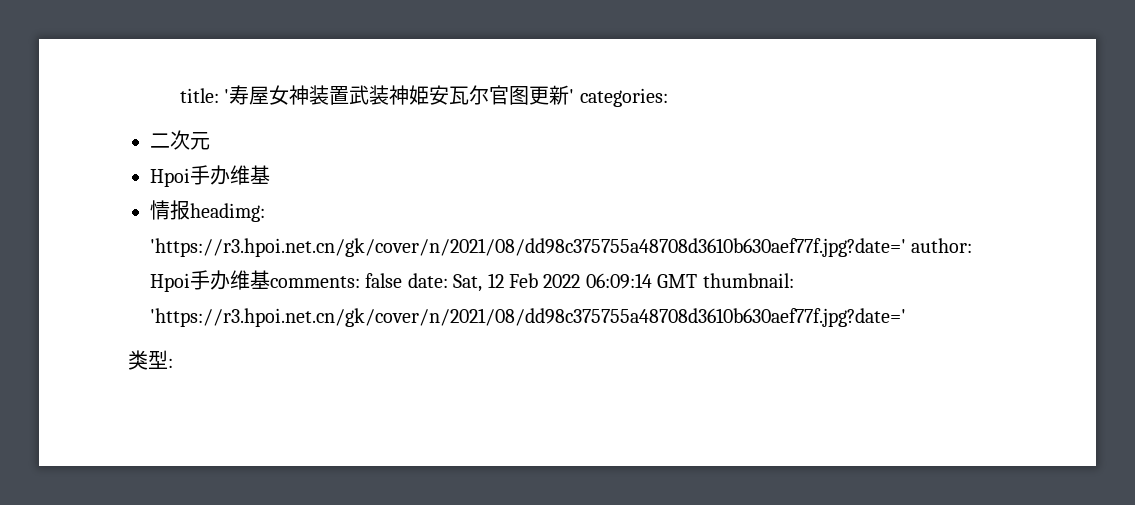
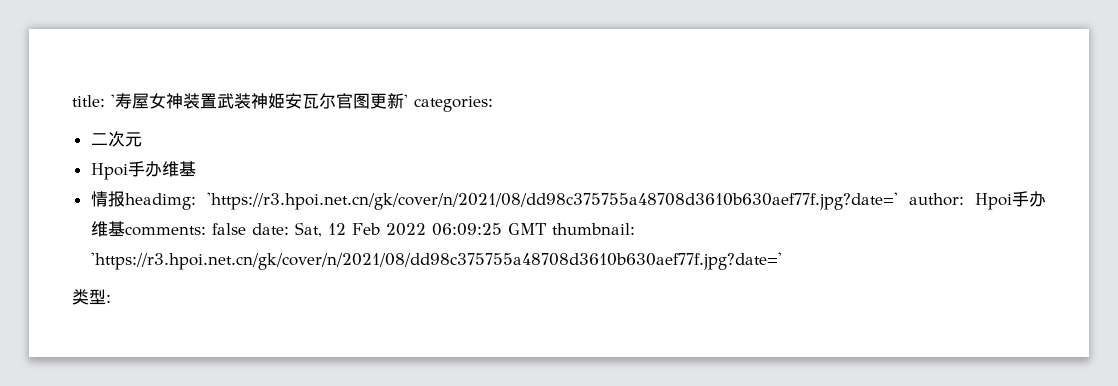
- 情报headimg: 'https://r3.hpoi.net.cn/gk/cover/n/2021/08/dd98c375755a48708d3610b630aef77f.jpg?date=' author: Hpoi手办维基comments: false date: Sat, 12 Feb 2022 06:09:14 GMT thumbnail: 'https://r3.hpoi.net.cn/gk/cover/n/2021/08/dd98c375755a48708d3610b630aef77f.jpg?date='
+ 情报headimg: 'https://r3.hpoi.net.cn/gk/cover/n/2021/08/dd98c375755a48708d3610b630aef77f.jpg?date=' author: Hpoi手办维基comments: false date: Sat, 12 Feb 2022 06:09:25 GMT thumbnail: 'https://r3.hpoi.net.cn/gk/cover/n/2021/08/dd98c375755a48708d3610b630aef77f.jpg?date='

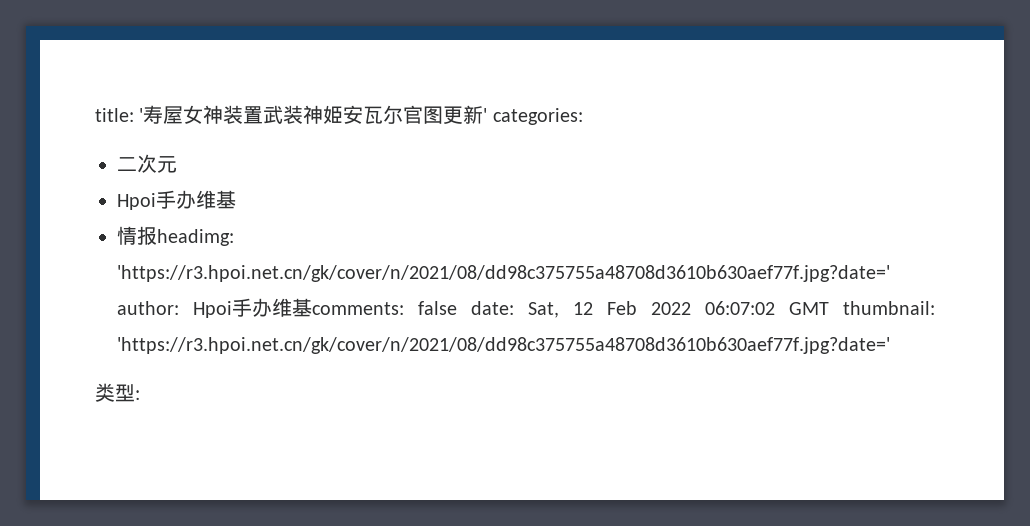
- 情报headimg: 'https://r3.hpoi.net.cn/gk/cover/n/2021/08/dd98c375755a48708d3610b630aef77f.jpg?date=' author: Hpoi手办维基comments: false date: Sat, 12 Feb 2022 06:09:25 GMT thumbnail: 'https://r3.hpoi.net.cn/gk/cover/n/2021/08/dd98c375755a48708d3610b630aef77f.jpg?date='
+ 情报headimg: 'https://r3.hpoi.net.cn/gk/cover/n/2021/08/dd98c375755a48708d3610b630aef77f.jpg?date=' author: Hpoi手办维基comments: false date: Sat, 12 Feb 2022 06:07:02 GMT thumbnail: 'https://r3.hpoi.net.cn/gk/cover/n/2021/08/dd98c375755a48708d3610b630aef77f.jpg?date='

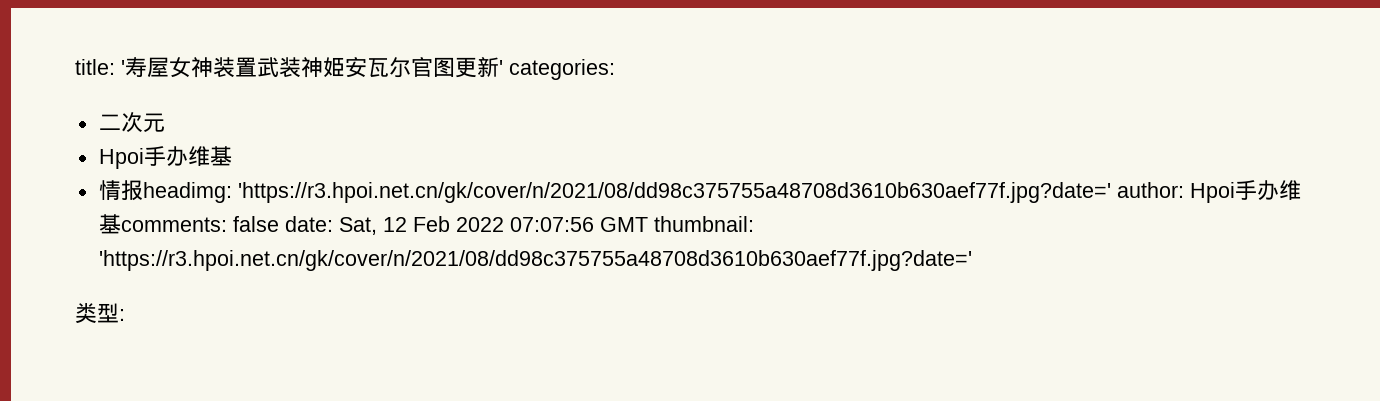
- 情报headimg: 'https://r3.hpoi.net.cn/gk/cover/n/2021/08/dd98c375755a48708d3610b630aef77f.jpg?date=' author: Hpoi手办维基comments: false date: Sat, 12 Feb 2022 06:07:02 GMT thumbnail: 'https://r3.hpoi.net.cn/gk/cover/n/2021/08/dd98c375755a48708d3610b630aef77f.jpg?date='
+ 情报headimg: 'https://r3.hpoi.net.cn/gk/cover/n/2021/08/dd98c375755a48708d3610b630aef77f.jpg?date=' author: Hpoi手办维基comments: false date: Sat, 12 Feb 2022 07:07:56 GMT thumbnail: 'https://r3.hpoi.net.cn/gk/cover/n/2021/08/dd98c375755a48708d3610b630aef77f.jpg?date='

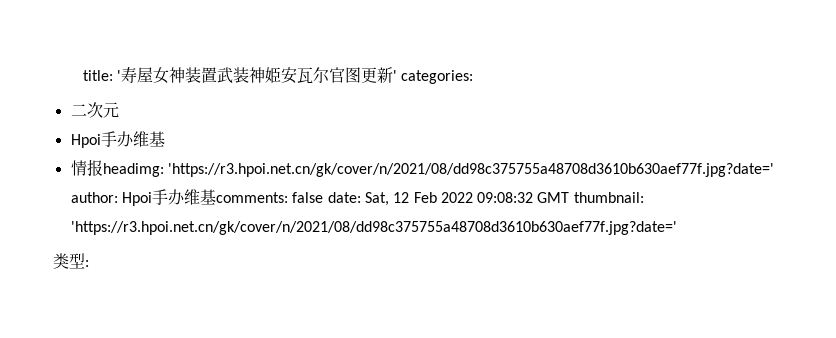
- 情报headimg: 'https://r3.hpoi.net.cn/gk/cover/n/2021/08/dd98c375755a48708d3610b630aef77f.jpg?date=' author: Hpoi手办维基comments: false date: Sat, 12 Feb 2022 07:07:56 GMT thumbnail: 'https://r3.hpoi.net.cn/gk/cover/n/2021/08/dd98c375755a48708d3610b630aef77f.jpg?date='
+ 情报headimg: 'https://r3.hpoi.net.cn/gk/cover/n/2021/08/dd98c375755a48708d3610b630aef77f.jpg?date=' author: Hpoi手办维基comments: false date: Sat, 12 Feb 2022 09:08:32 GMT thumbnail: 'https://r3.hpoi.net.cn/gk/cover/n/2021/08/dd98c375755a48708d3610b630aef77f.jpg?date='

